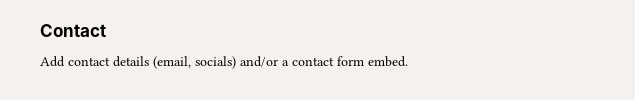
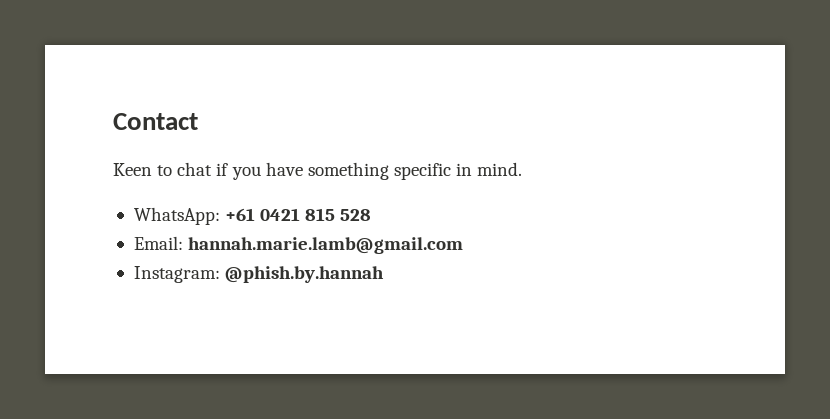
- Add contact details (email, socials) and/or a contact form embed.
+ Keen to chat if you have something specific in mind.
+ WhatsApp: +61 0421 815 528
+ Email: hannah.marie.lamb@gmail.com
+ Instagram: @phish.by.hannah

